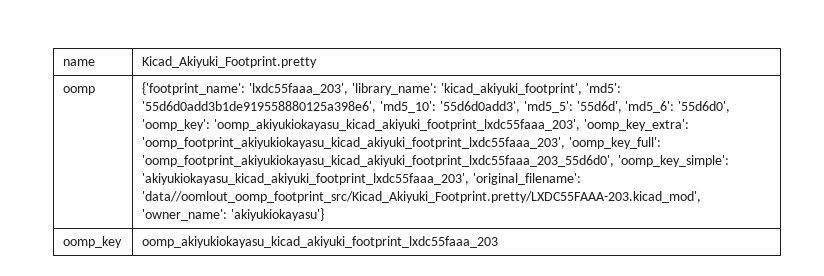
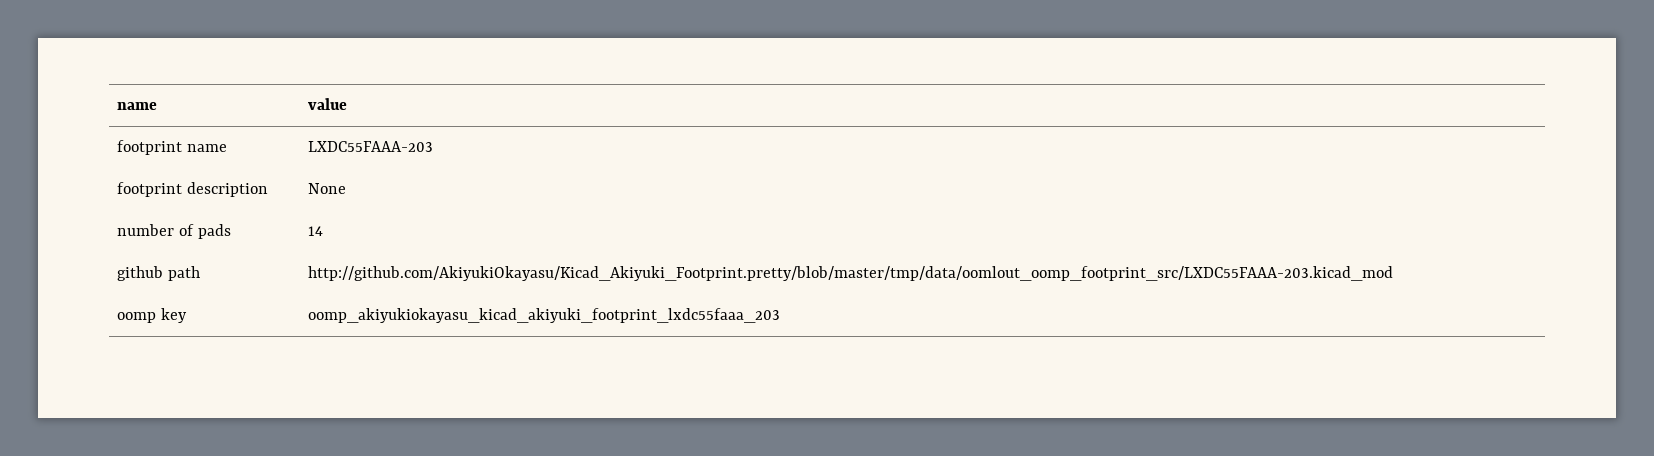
- name | Kicad_Akiyuki_Footprint.pretty
- oomp | {'footprint_name': 'lxdc55faaa_203', 'library_name': 'kicad_akiyuki_footprint', 'md5': '55d6d0add3b1de919558880125a398e6', 'md5_10': '55d6d0add3', 'md5_5': '55d6d', 'md5_6': '55d6d0', 'oomp_key': 'oomp_akiyukiokayasu_kicad_akiyuki_footprint_lxdc55faaa_203', 'oomp_key_extra': 'oomp_footprint_akiyukiokayasu_kicad_akiyuki_footprint_lxdc55faaa_203', 'oomp_key_full': 'oomp_footprint_akiyukiokayasu_kicad_akiyuki_footprint_lxdc55faaa_203_55d6d0', 'oomp_key_simple': 'akiyukiokayasu_kicad_akiyuki_footprint_lxdc55faaa_203', 'original_filename': 'data//oomlout_oomp_footprint_src/Kicad_Akiyuki_Footprint.pretty/LXDC55FAAA-203.kicad_mod', 'owner_name': 'akiyukiokayasu'}
- oomp_key | oomp_akiyukiokayasu_kicad_akiyuki_footprint_lxdc55faaa_203
+ name | value
+ footprint name | LXDC55FAAA-203
+ footprint description | None
+ number of pads | 14
+ github path | http://github.com/AkiyukiOkayasu/Kicad_Akiyuki_Footprint.pretty/blob/master/tmp/data/oomlout_oomp_footprint_src/LXDC55FAAA-203.kicad_mod
+ oomp key | oomp_akiyukiokayasu_kicad_akiyuki_footprint_lxdc55faaa_203

